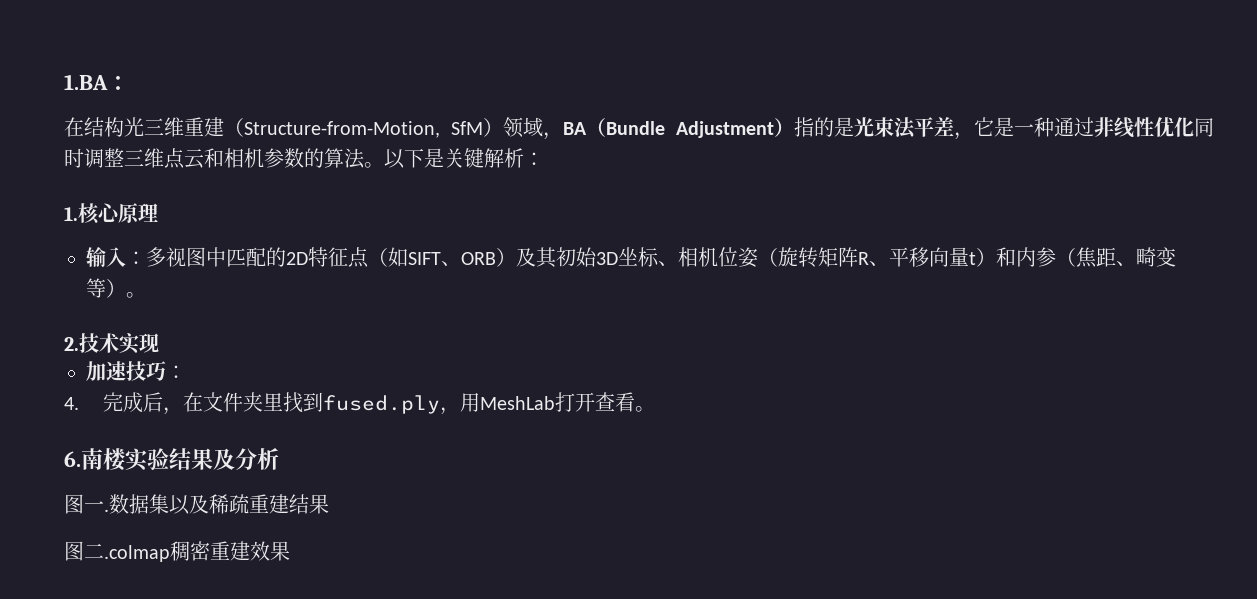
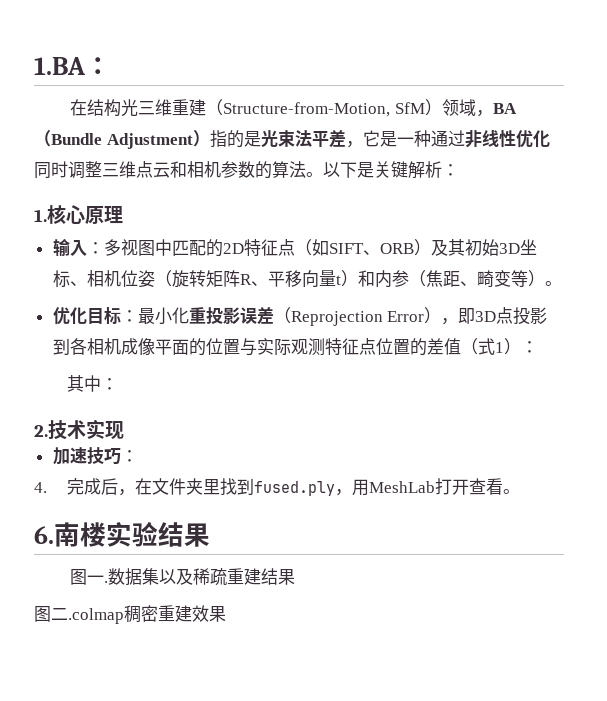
+ 优化目标：最小化重投影误差（Reprojection Error），即3D点投影到各相机成像平面的位置与实际观测特征点位置的差值（式1）：
+ 其中：
- 6.南楼实验结果及分析
+ 6.南楼实验结果

